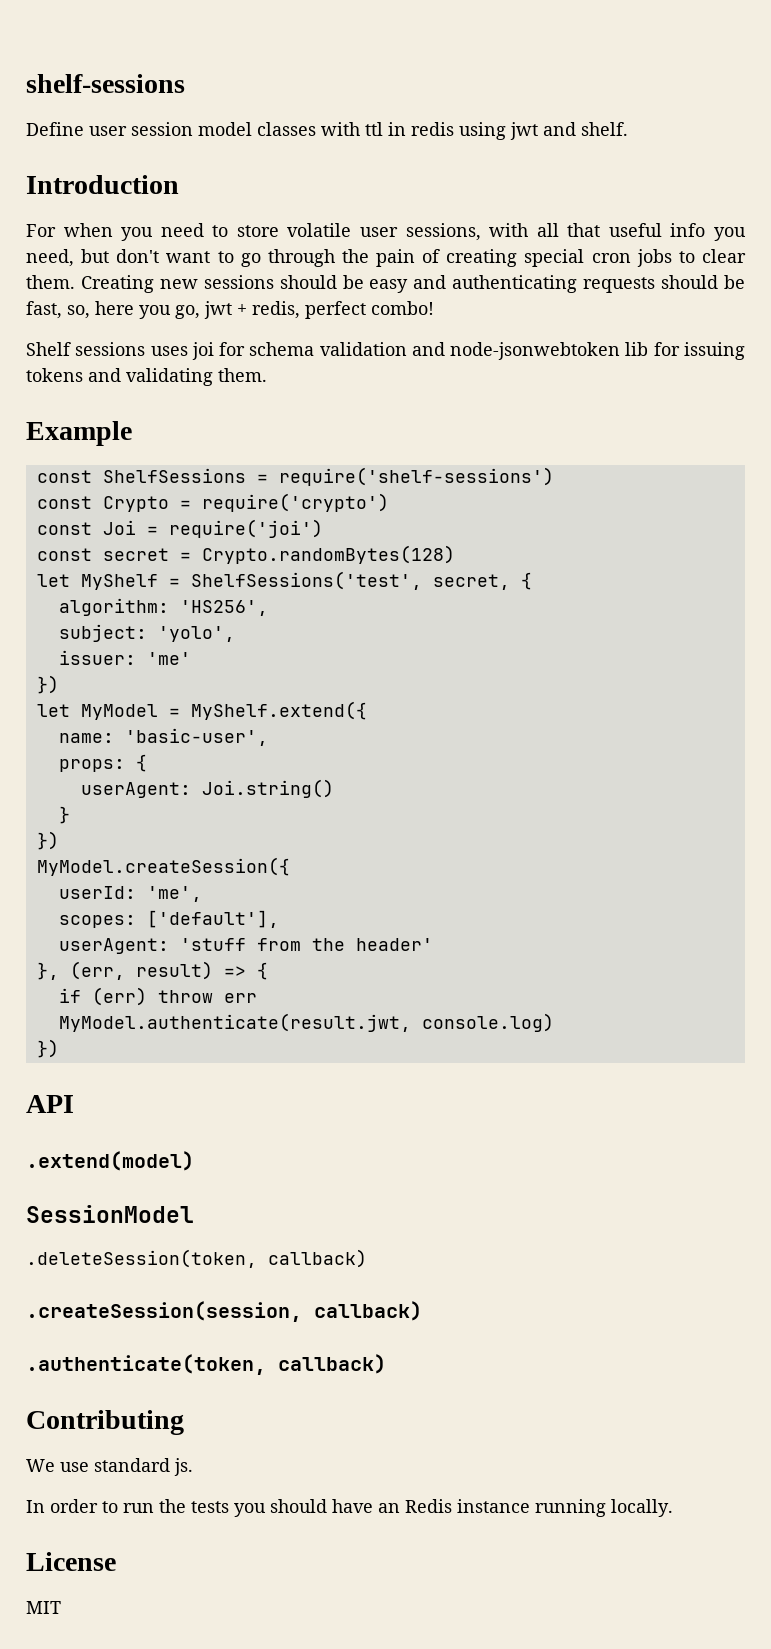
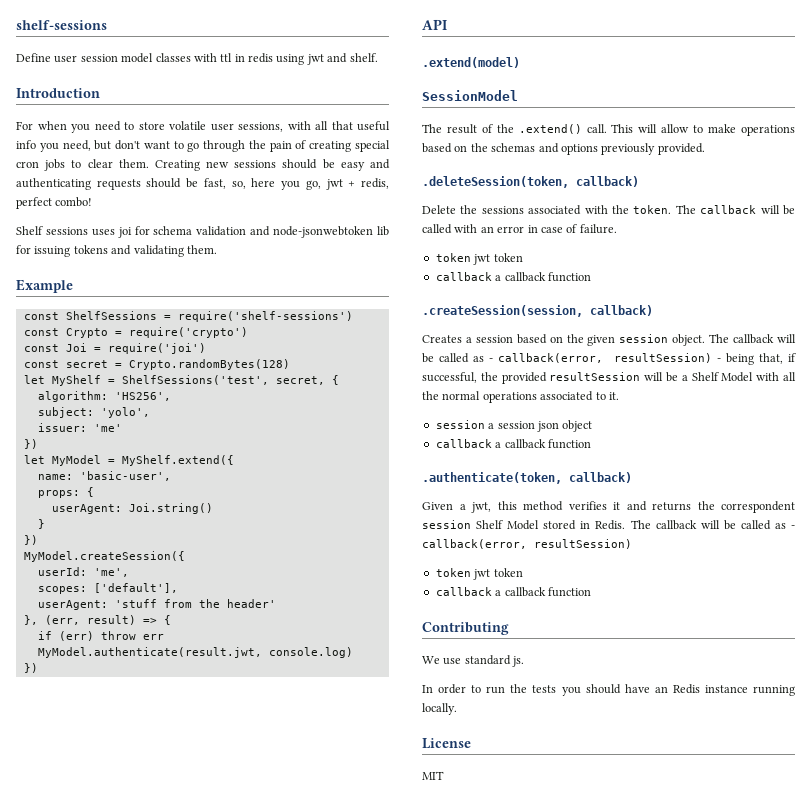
+ The result of the .extend() call. This will allow to make operations based on the schemas and options previously provided.
  .deleteSession(token, callback)
+ Delete the sessions associated with the token. The callback will be called with an error in case of failure.
+ token jwt token
+ callback a callback function
  .createSession(session, callback)
+ Creates a session based on the given session object. The callback will be called as - callback(error, resultSession) - being that, if successful, the provided resultSession will be a Shelf Model with all the normal operations associated to it.
+ session a session json object
+ callback a callback function
  .authenticate(token, callback)
+ Given a jwt, this method verifies it and returns the correspondent session Shelf Model stored in Redis. The callback will be called as - callback(error, resultSession)
+ token jwt token
+ callback a callback function

